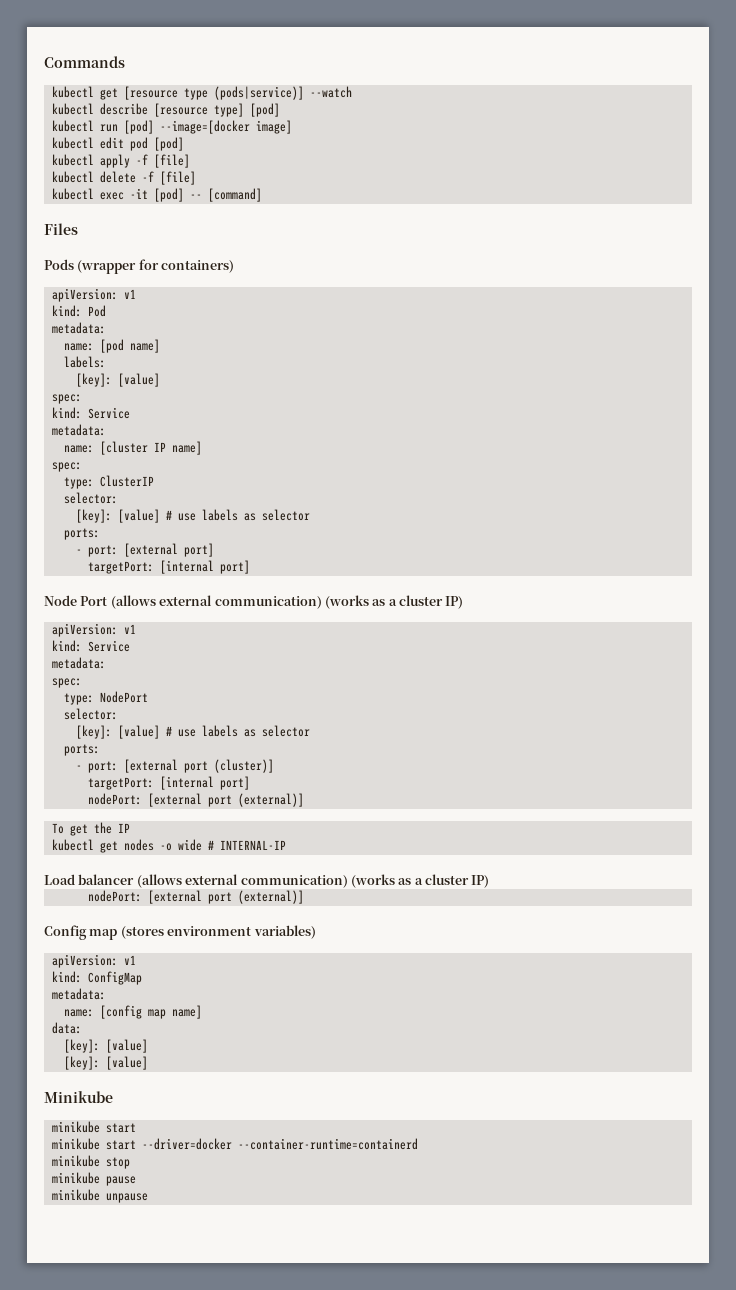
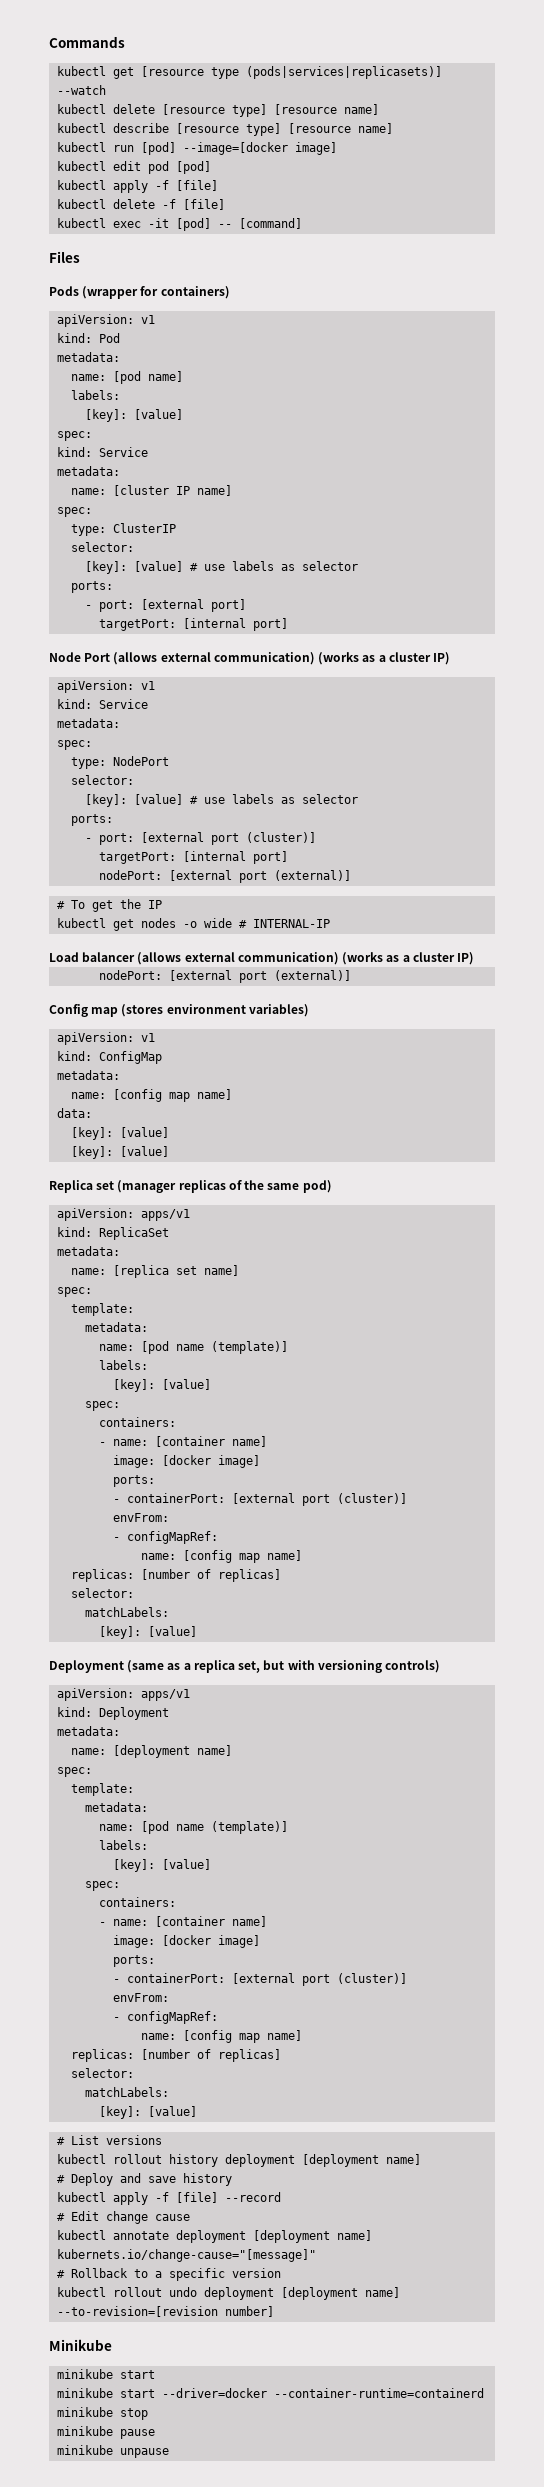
- kubectl get [resource type (pods|service)] --watch
+ kubectl get [resource type (pods|services|replicasets)] --watch
+ kubectl delete [resource type] [resource name]
- kubectl describe [resource type] [pod]
+ kubectl describe [resource type] [resource name]
- To get the IP
+ # To get the IP
+ Replica set (manager replicas of the same pod)
+ apiVersion: apps/v1
+ kind: ReplicaSet
+ metadata:
+ name: [replica set name]
+ spec:
+ template:
+ metadata:
+ name: [pod name (template)]
+ labels:
+ [key]: [value]
+ spec:
+ containers:
+ - name: [container name]
+ image: [docker image]
+ ports:
+ - containerPort: [external port (cluster)]
+ envFrom:
+ - configMapRef:
+ name: [config map name]
+ replicas: [number of replicas]
+ selector:
+ matchLabels:
+ [key]: [value]
+ Deployment (same as a replica set, but with versioning controls)
+ apiVersion: apps/v1
+ kind: Deployment
+ metadata:
+ name: [deployment name]
+ spec:
+ template:
+ metadata:
+ name: [pod name (template)]
+ labels:
+ [key]: [value]
+ spec:
+ containers:
+ - name: [container name]
+ image: [docker image]
+ ports:
+ - containerPort: [external port (cluster)]
+ envFrom:
+ - configMapRef:
+ name: [config map name]
+ replicas: [number of replicas]
+ selector:
+ matchLabels:
+ [key]: [value]
+ # List versions
+ kubectl rollout history deployment [deployment name]
+ # Deploy and save history
+ kubectl apply -f [file] --record
+ # Edit change cause
+ kubectl annotate deployment [deployment name] kubernets.io/change-cause="[message]"
+ # Rollback to a specific version
+ kubectl rollout undo deployment [deployment name] --to-revision=[revision number]

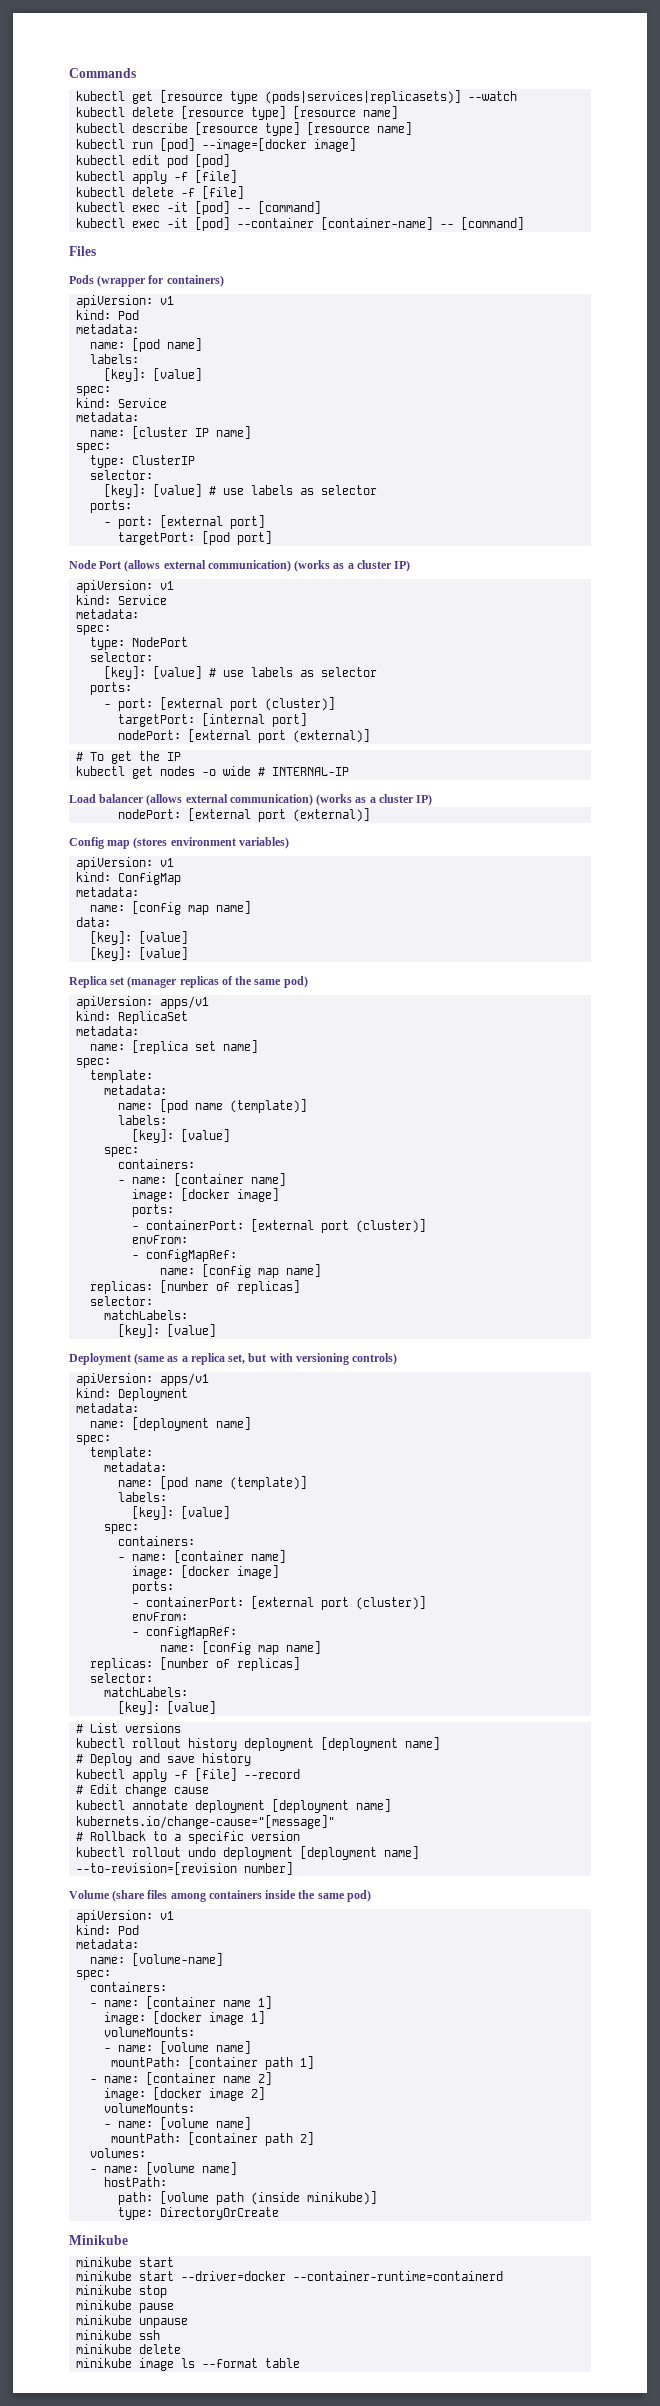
+ kubectl exec -it [pod] --container [container-name] -- [command]
  - port: [external port]
- targetPort: [internal port]
+ targetPort: [pod port]
+ Volume (share files among containers inside the same pod)
+ apiVersion: v1
+ kind: Pod
+ metadata:
+ name: [volume-name]
+ spec:
+ containers:
+ - name: [container name 1]
+ image: [docker image 1]
+ volumeMounts:
+ - name: [volume name]
+ mountPath: [container path 1]
+ - name: [container name 2]
+ image: [docker image 2]
+ volumeMounts:
+ - name: [volume name]
+ mountPath: [container path 2]
+ volumes:
+ - name: [volume name]
+ hostPath:
+ path: [volume path (inside minikube)]
+ type: DirectoryOrCreate
+ minikube ssh
+ minikube delete
+ minikube image ls --format table

